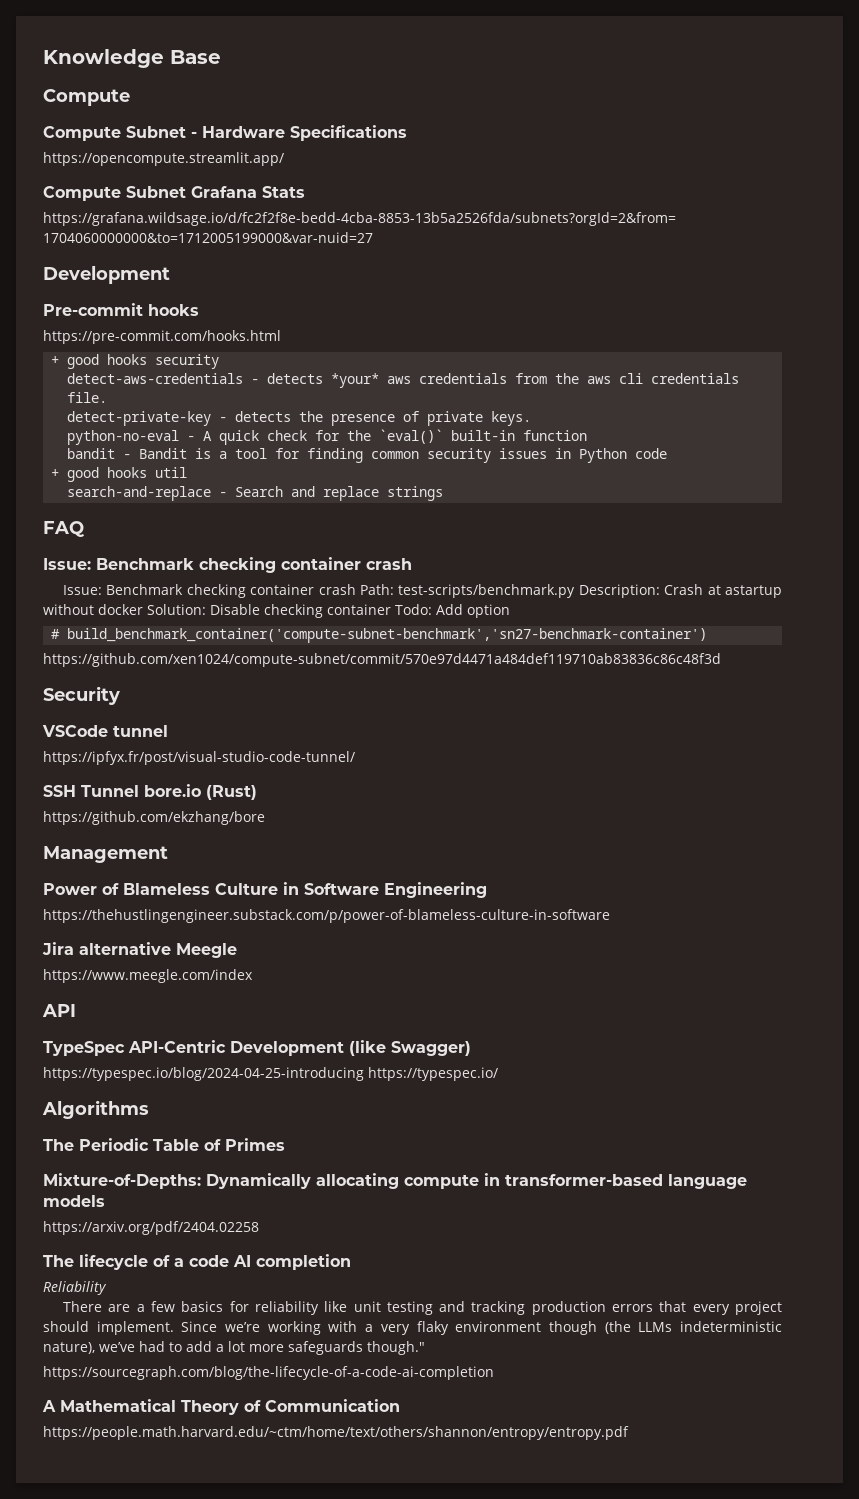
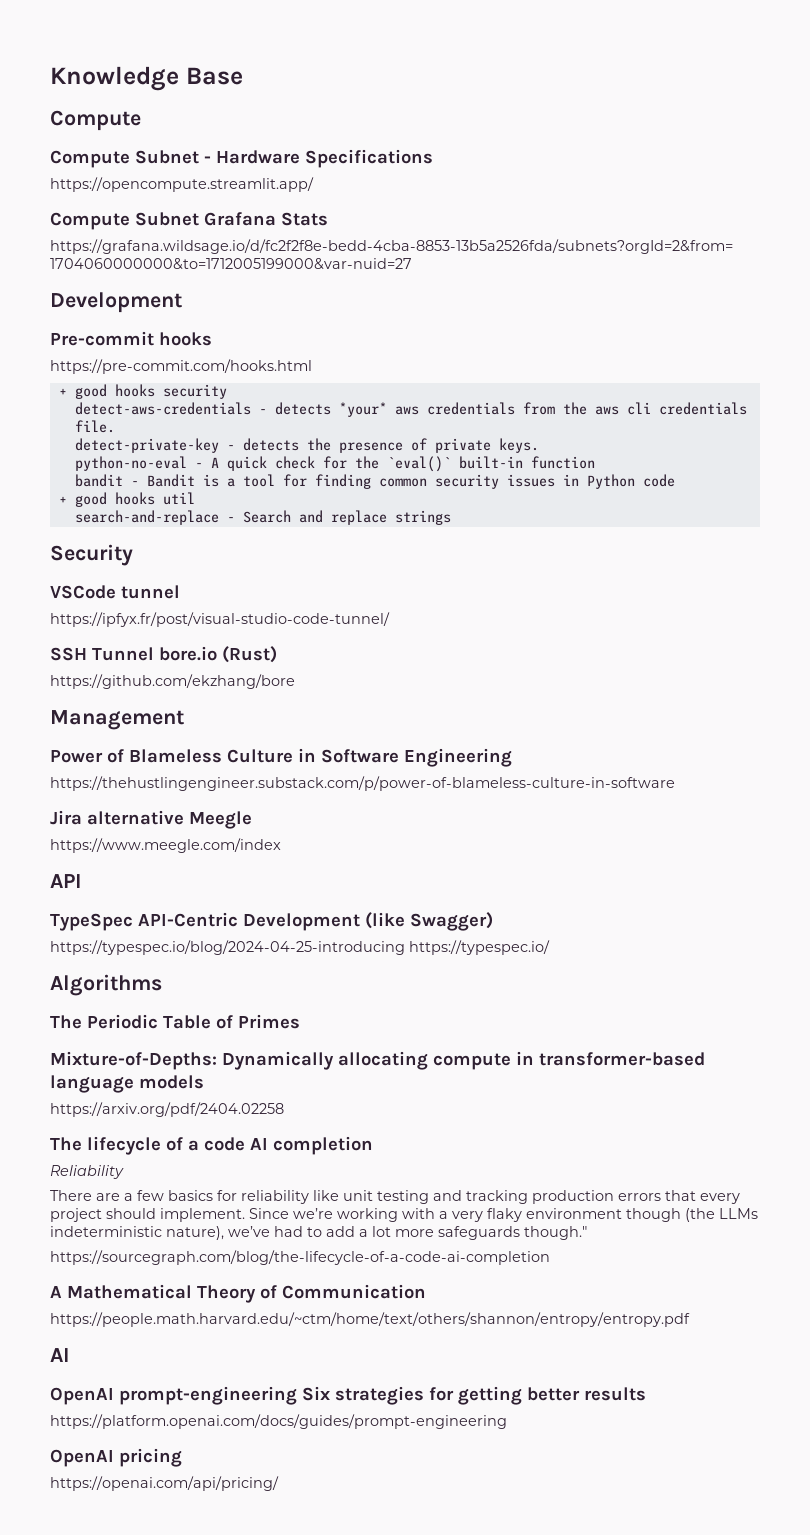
- FAQ
- Issue: Benchmark checking container crash
- Issue: Benchmark checking container crash Path: test-scripts/benchmark.py Description: Crash at astartup without docker Solution: Disable checking container Todo: Add option
- # build_benchmark_container('compute-subnet-benchmark','sn27-benchmark-container')
- https://github.com/xen1024/compute-subnet/commit/570e97d4471a484def119710ab83836c86c48f3d
  https://people.math.harvard.edu/~ctm/home/text/others/shannon/entropy/entropy.pdf
+ AI
+ OpenAI prompt-engineering Six strategies for getting better results
+ https://platform.openai.com/docs/guides/prompt-engineering
+ OpenAI pricing
+ https://openai.com/api/pricing/

